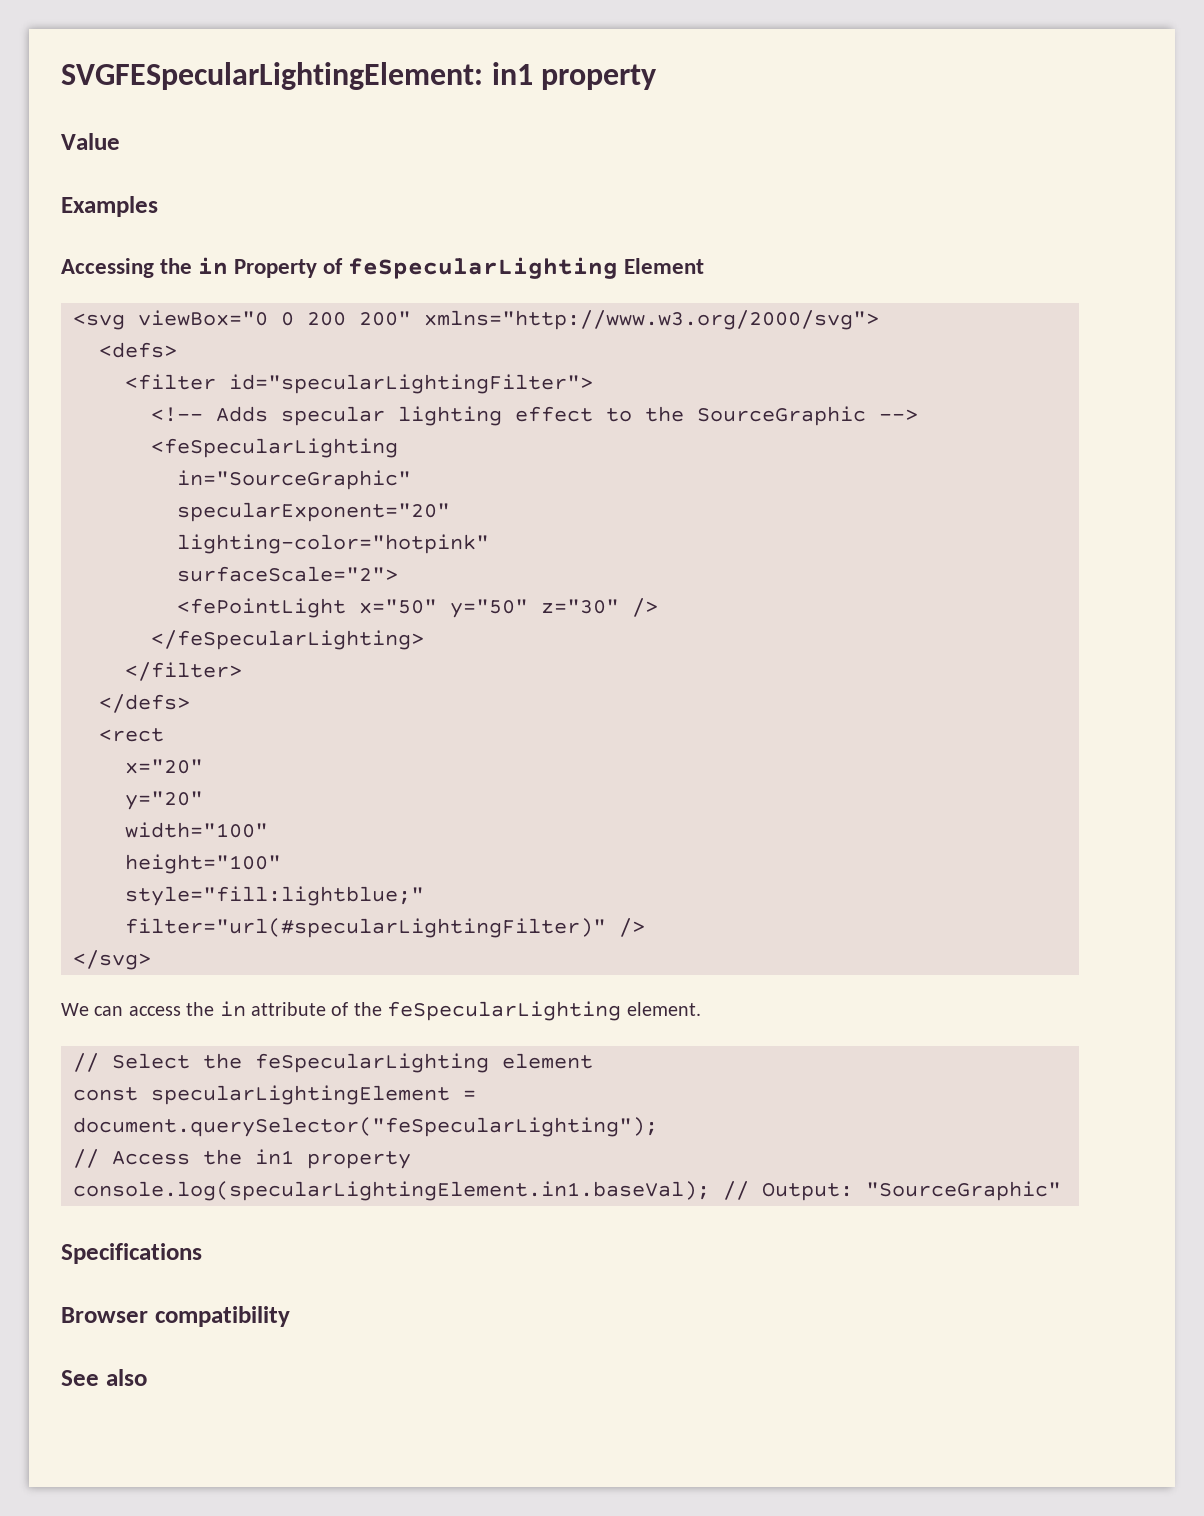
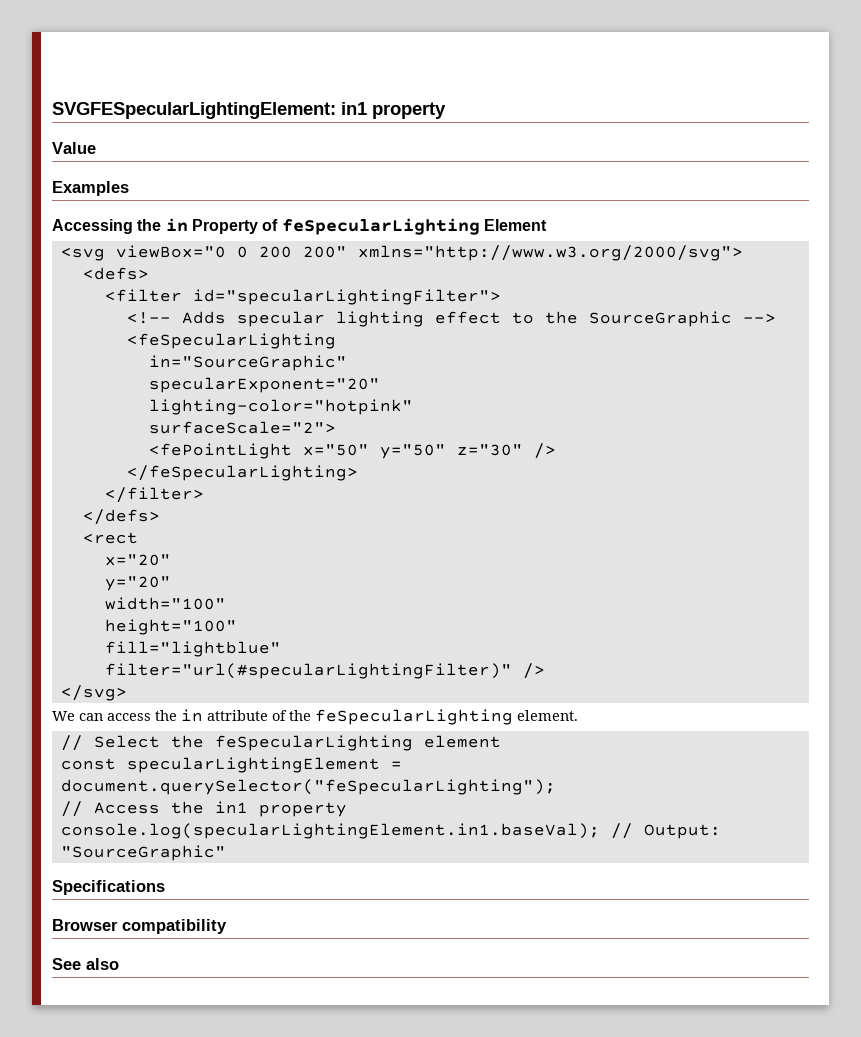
- style="fill:lightblue;"
+ fill="lightblue"

